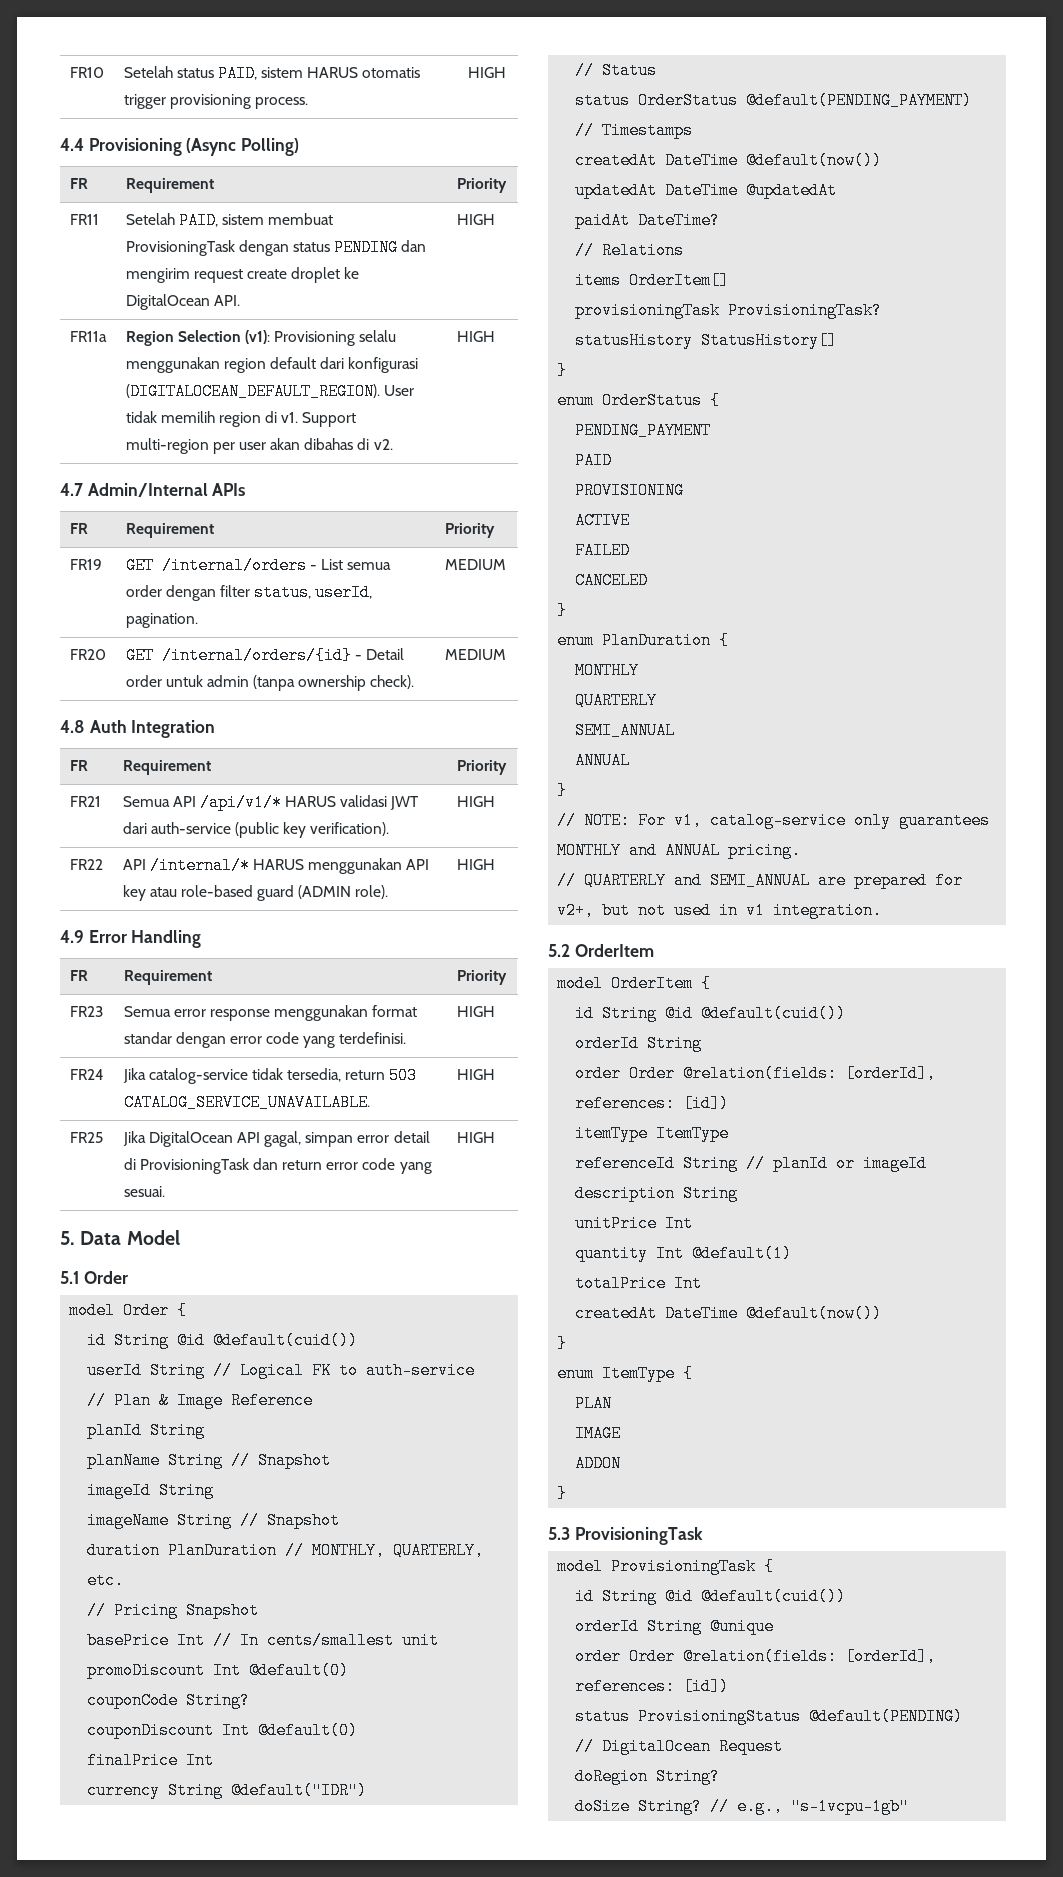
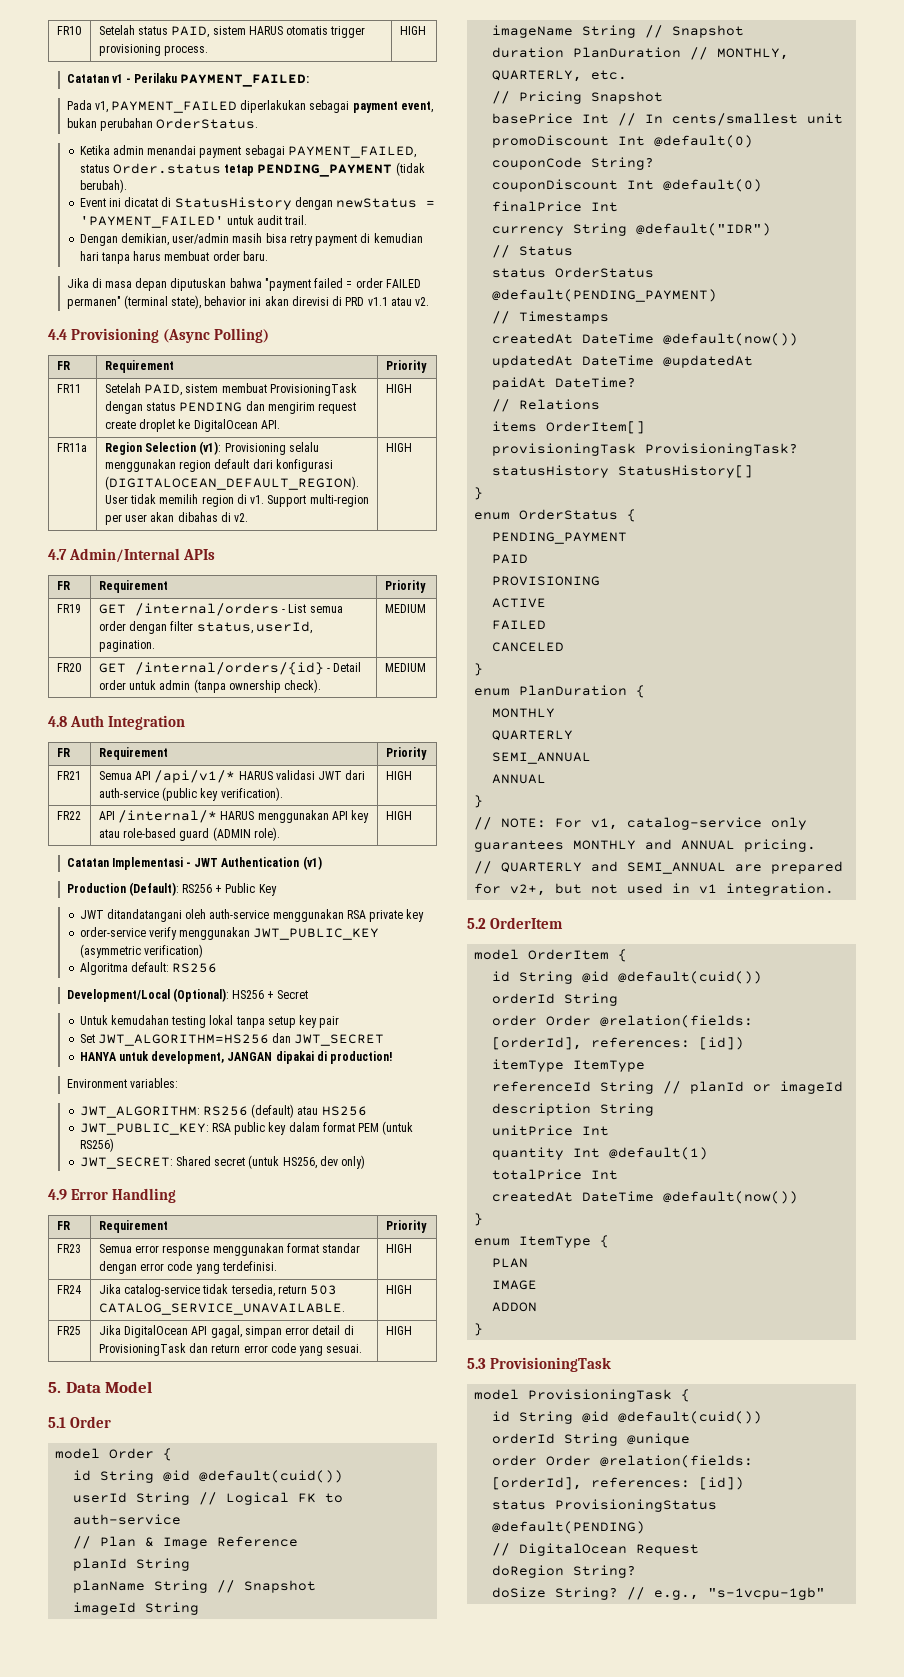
+ Catatan v1 - Perilaku PAYMENT_FAILED:
+ Pada v1, PAYMENT_FAILED diperlakukan sebagai payment event, bukan perubahan OrderStatus.
+ Ketika admin menandai payment sebagai PAYMENT_FAILED, status Order.status tetap PENDING_PAYMENT (tidak berubah).
+ Event ini dicatat di StatusHistory dengan newStatus = 'PAYMENT_FAILED' untuk audit trail.
+ Dengan demikian, user/admin masih bisa retry payment di kemudian hari tanpa harus membuat order baru.
+ Jika di masa depan diputuskan bahwa "payment failed = order FAILED permanen" (terminal state), behavior ini akan direvisi di PRD v1.1 atau v2.
+ Catatan Implementasi - JWT Authentication (v1)
+ Production (Default): RS256 + Public Key
+ JWT ditandatangani oleh auth-service menggunakan RSA private key
+ order-service verify menggunakan JWT_PUBLIC_KEY (asymmetric verification)
+ Algoritma default: RS256
+ Development/Local (Optional): HS256 + Secret
+ Untuk kemudahan testing lokal tanpa setup key pair
+ Set JWT_ALGORITHM=HS256 dan JWT_SECRET
+ HANYA untuk development, JANGAN dipakai di production!
+ Environment variables:
+ JWT_ALGORITHM: RS256 (default) atau HS256
+ JWT_PUBLIC_KEY: RSA public key dalam format PEM (untuk RS256)
+ JWT_SECRET: Shared secret (untuk HS256, dev only)

